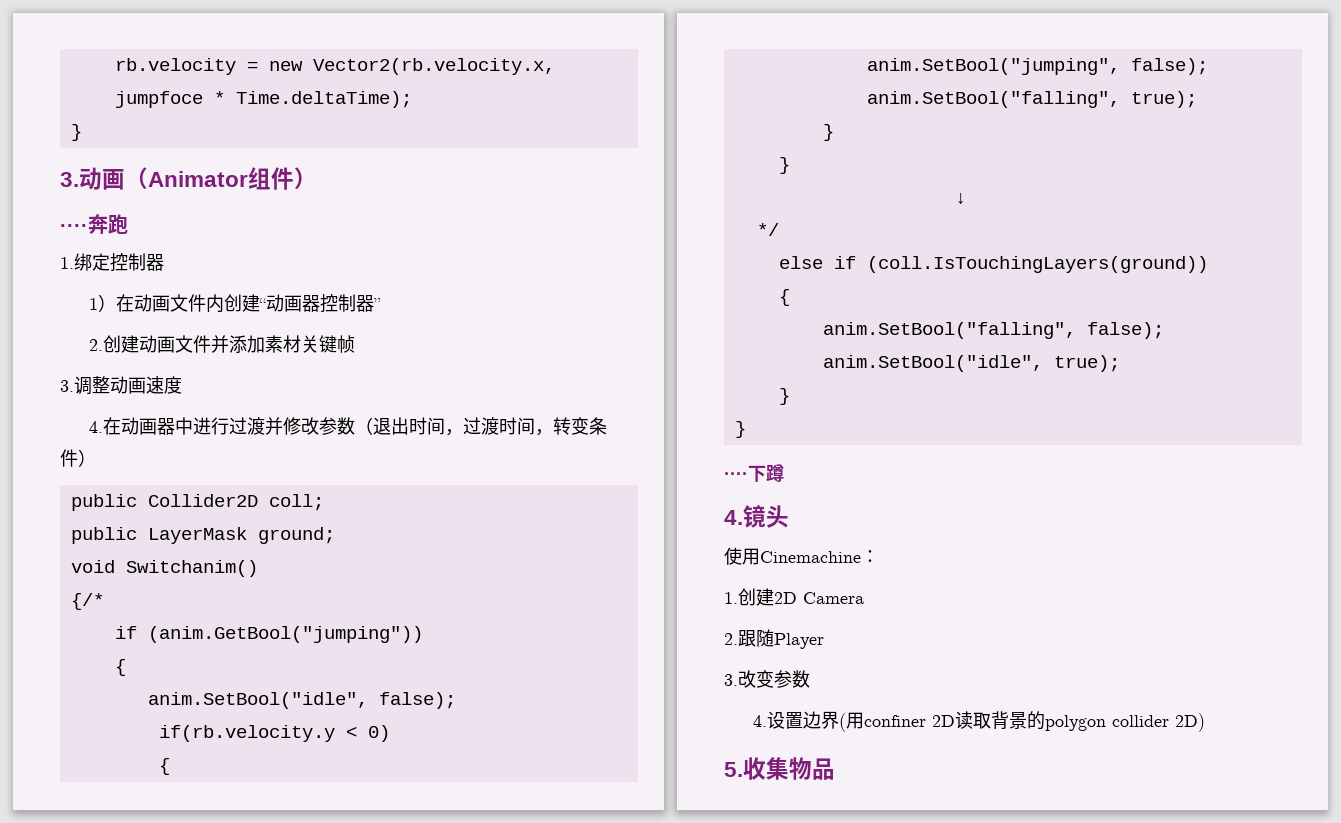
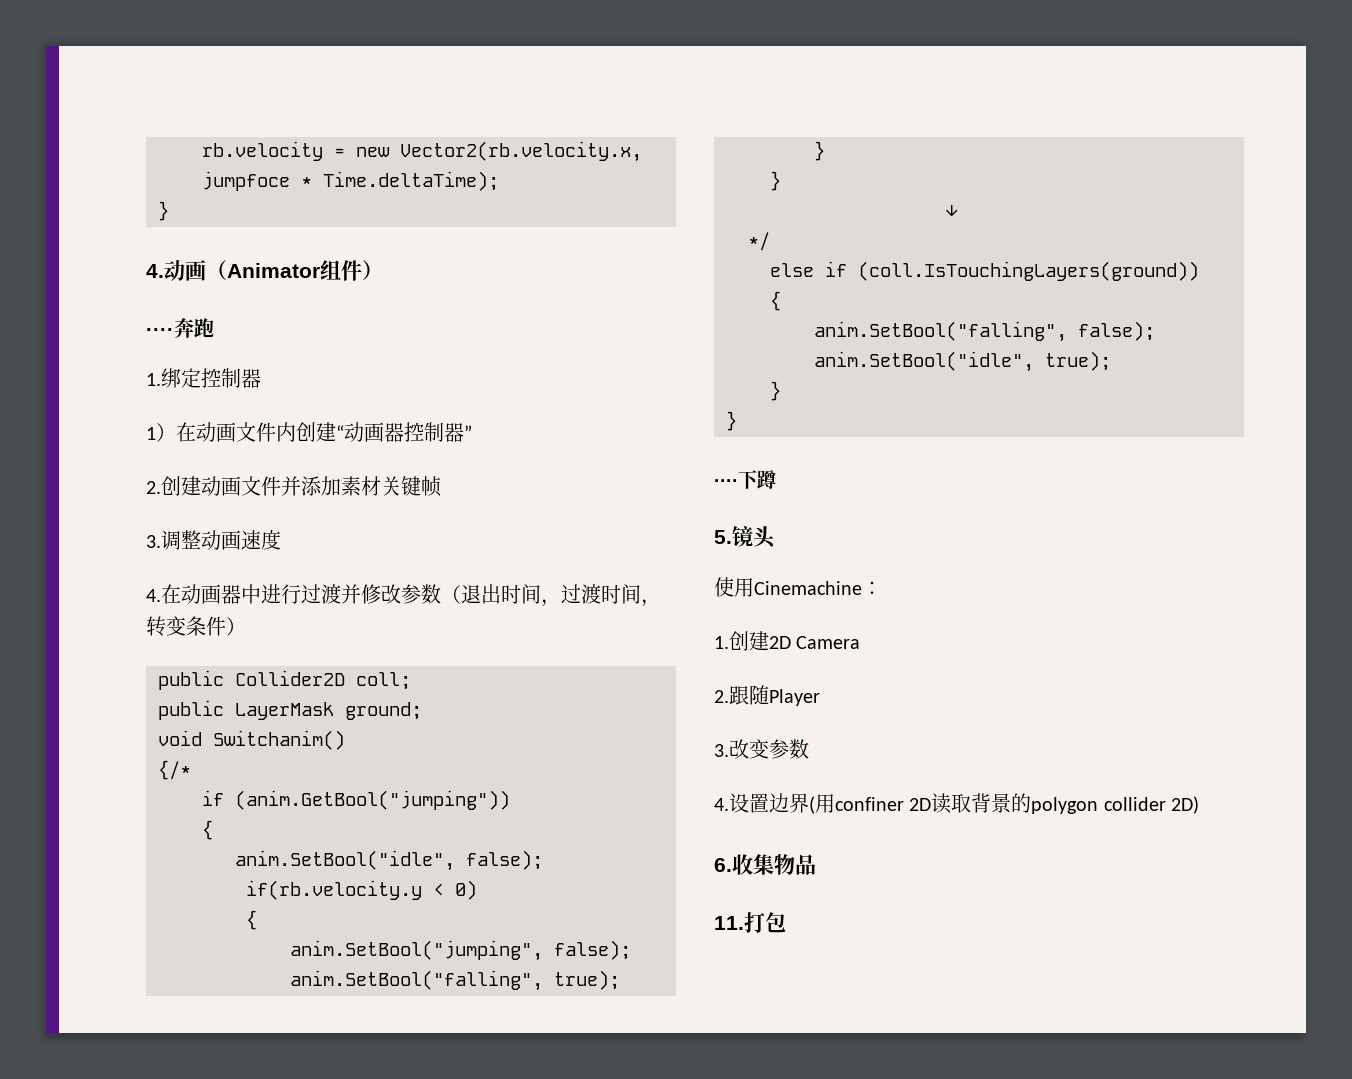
- 3.动画（Animator组件）
+ 4.动画（Animator组件）
- 4.镜头
+ 5.镜头
- 5.收集物品
+ 6.收集物品
+ 11.打包

